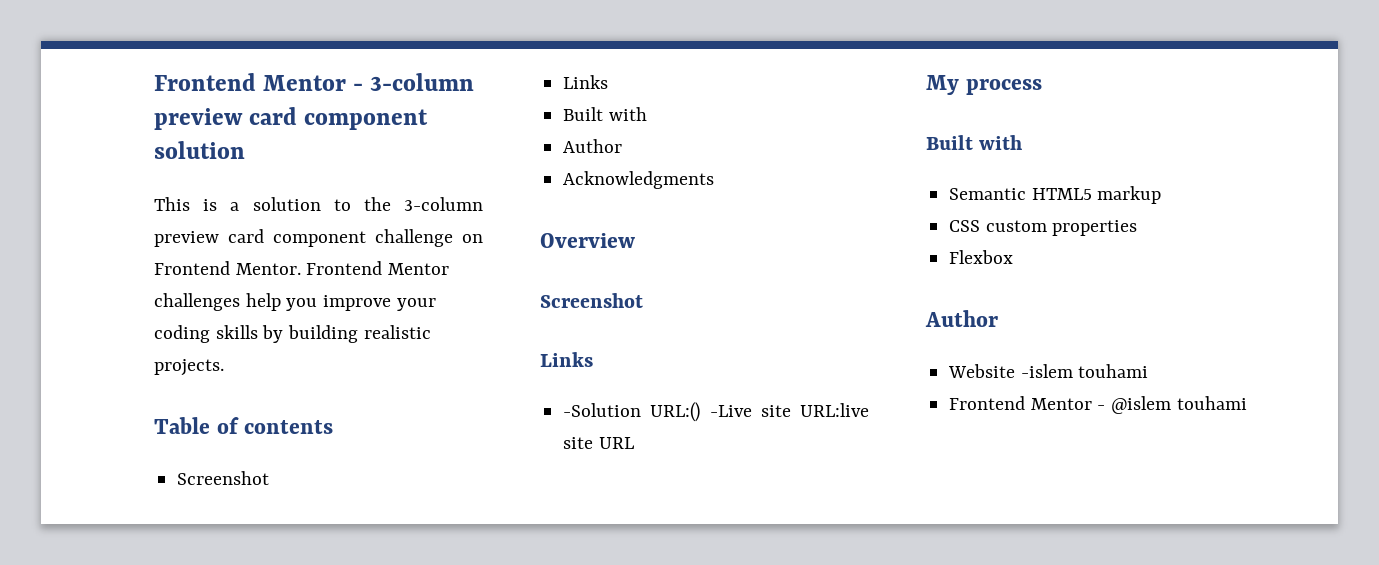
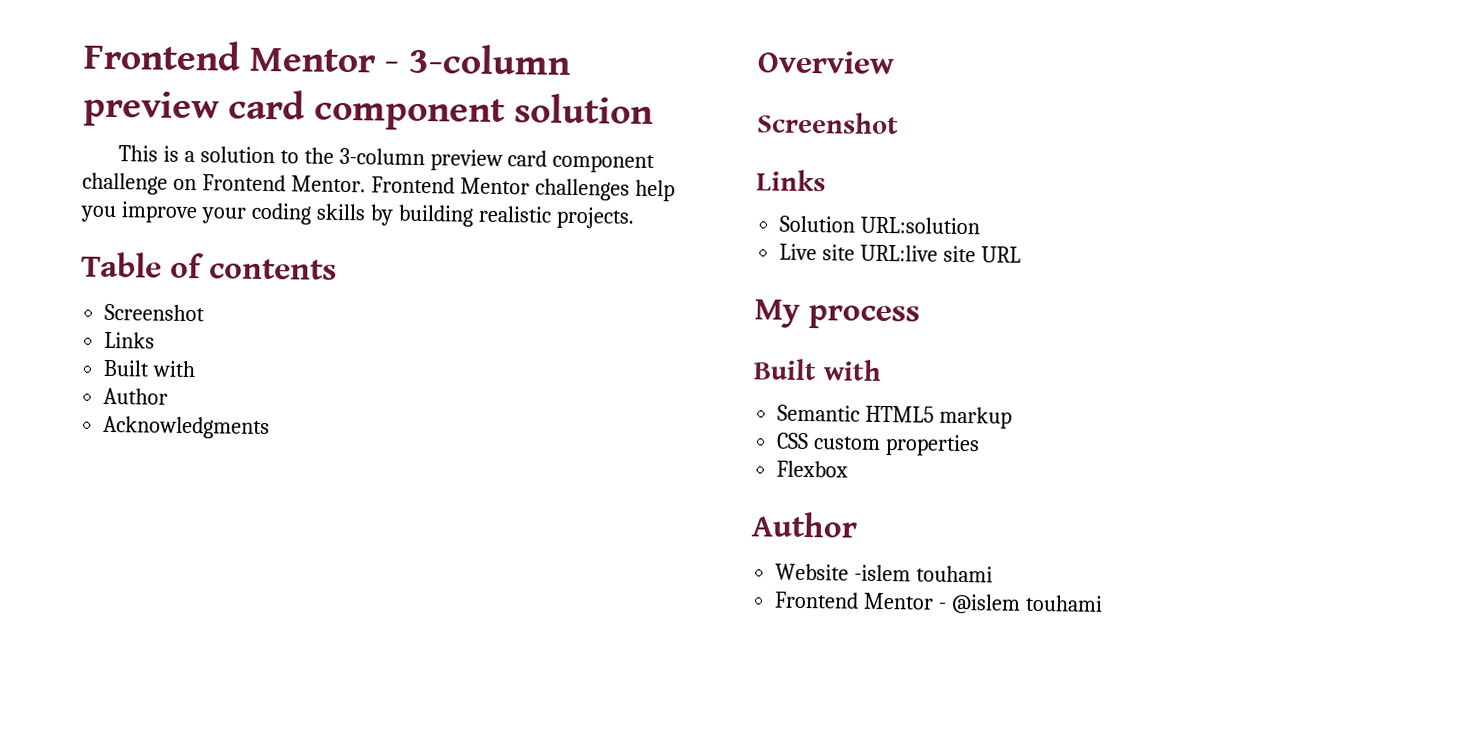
- -Solution URL:() -Live site URL:live site URL
+ Solution URL:solution
+ Live site URL:live site URL

